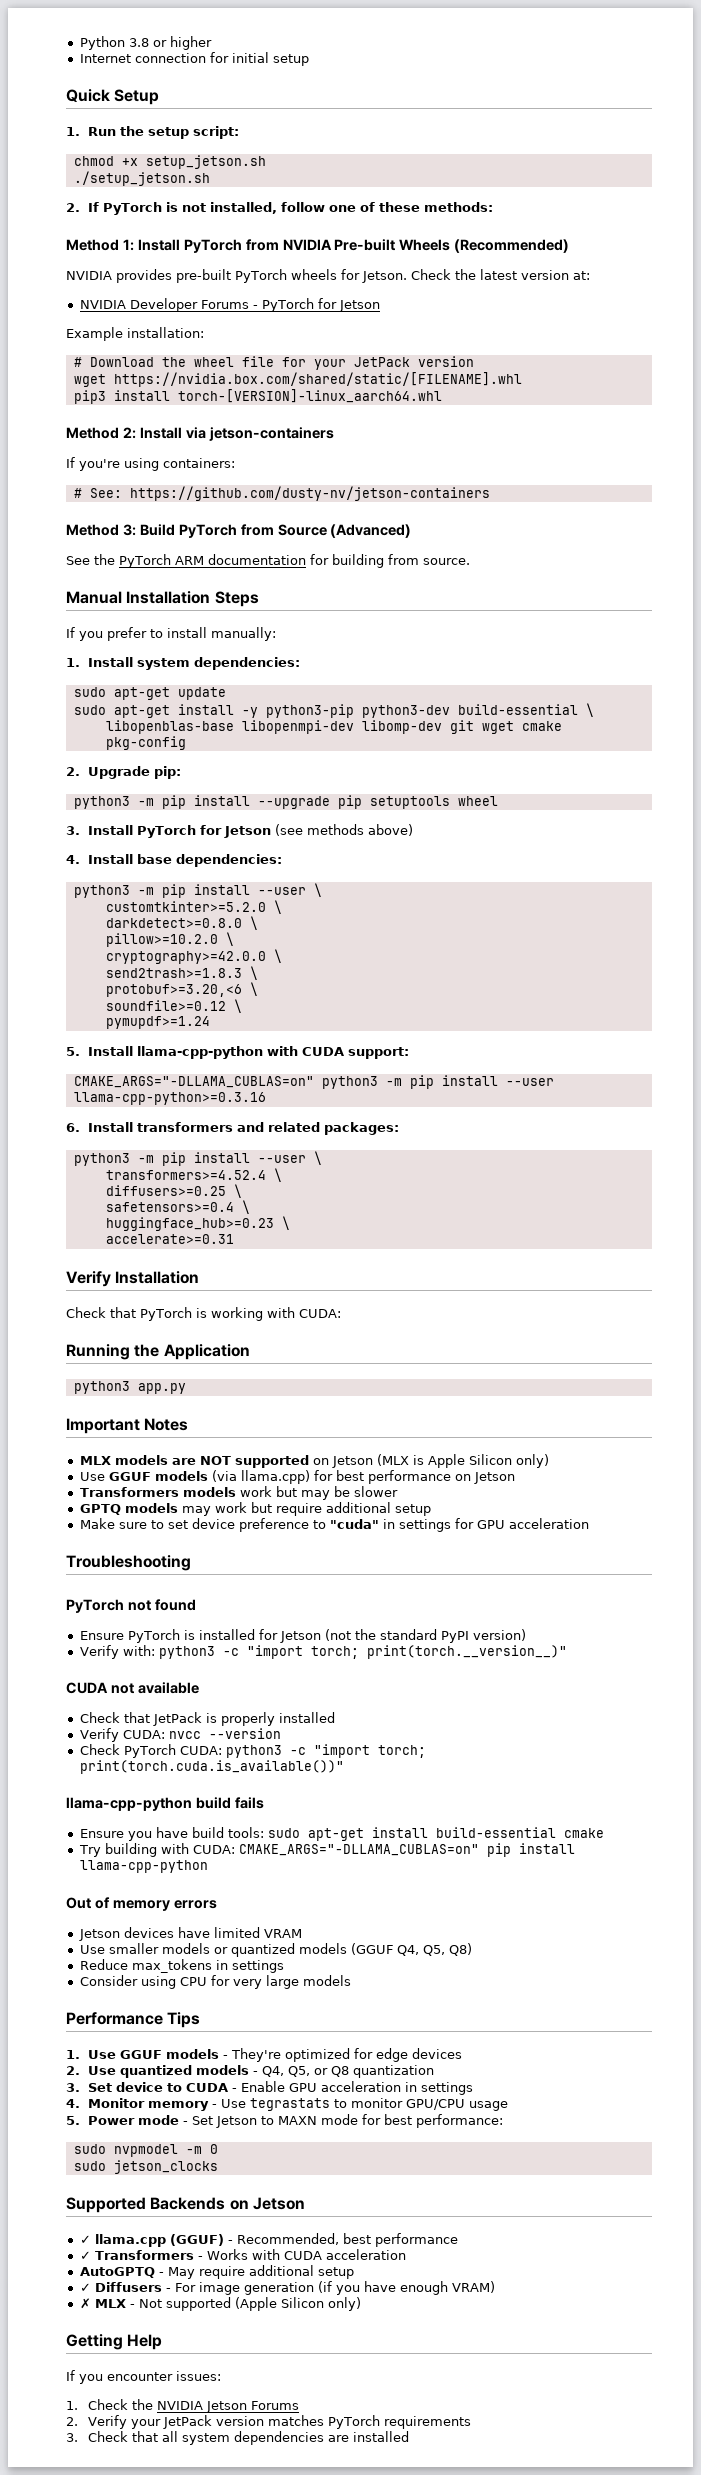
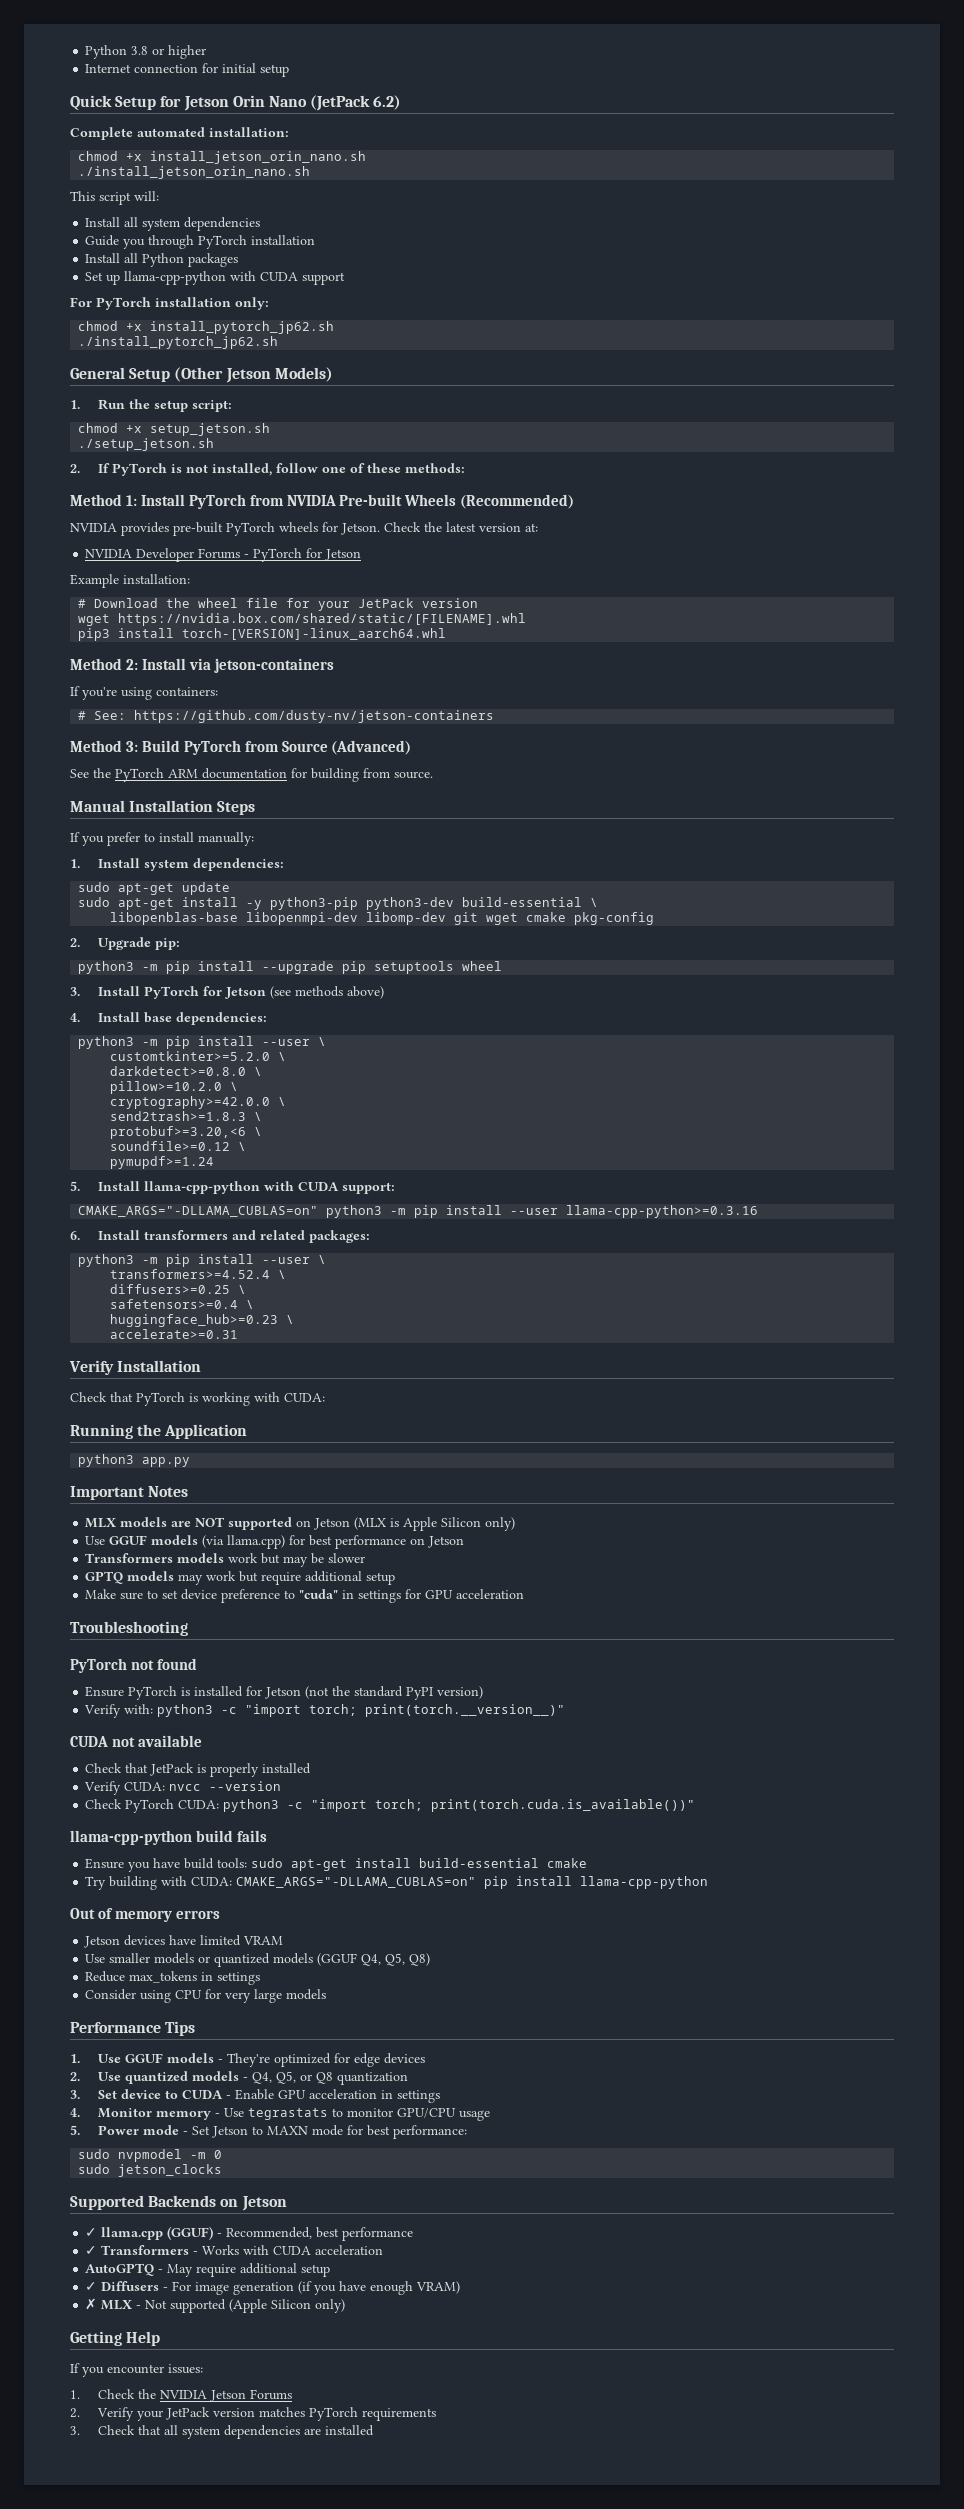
- Quick Setup
+ Quick Setup for Jetson Orin Nano (JetPack 6.2)
+ Complete automated installation:
+ chmod +x install_jetson_orin_nano.sh
+ ./install_jetson_orin_nano.sh
+ This script will:
+ Install all system dependencies
+ Guide you through PyTorch installation
+ Install all Python packages
+ Set up llama-cpp-python with CUDA support
+ For PyTorch installation only:
+ chmod +x install_pytorch_jp62.sh
+ ./install_pytorch_jp62.sh
+ General Setup (Other Jetson Models)

